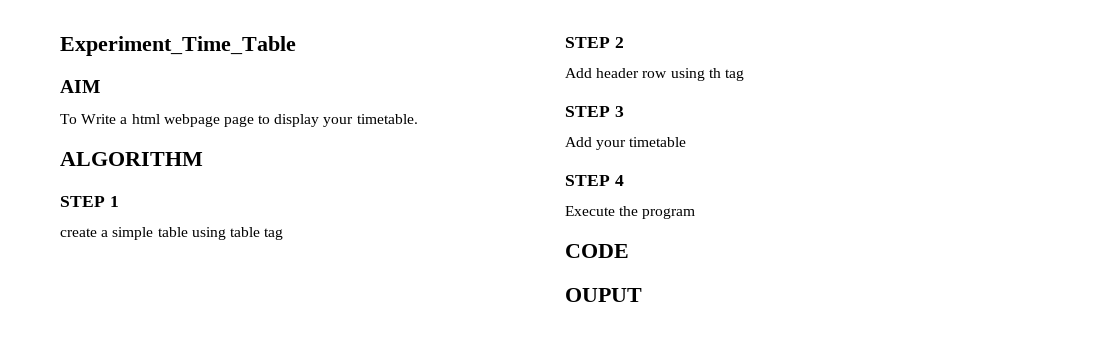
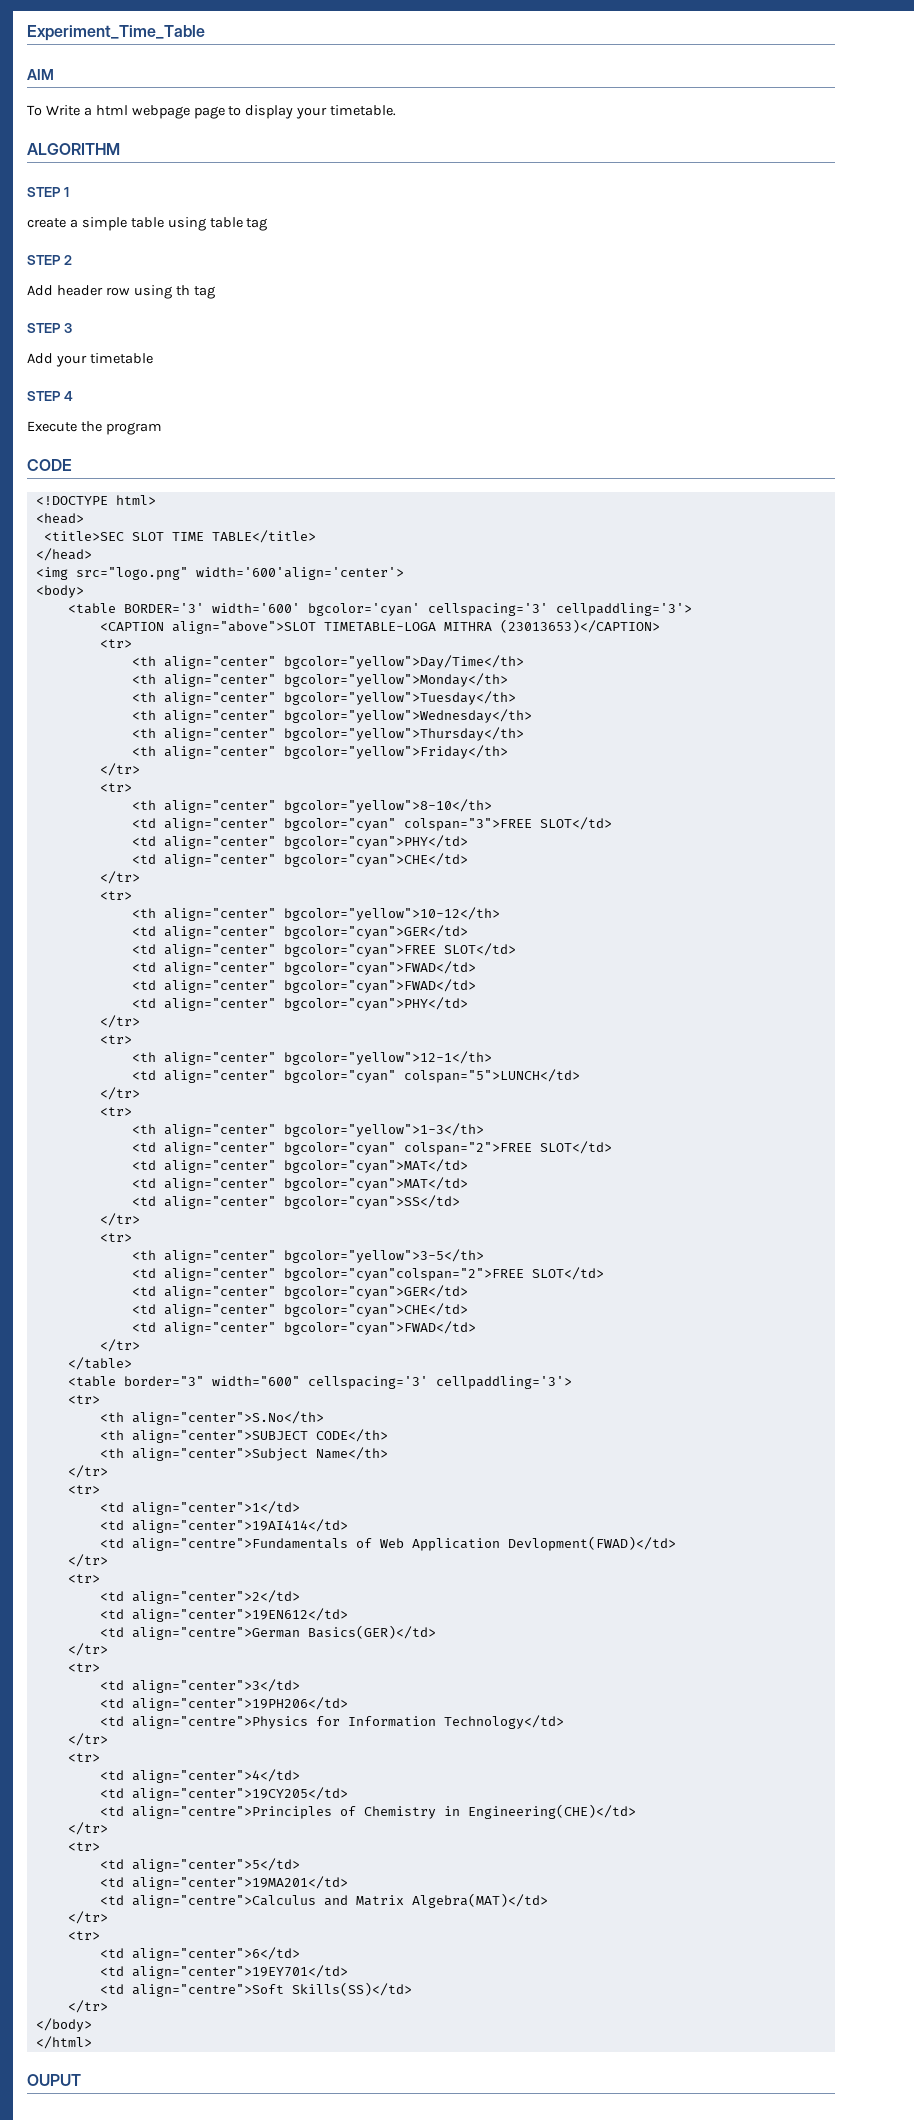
+ <!DOCTYPE html>
+ <head>
+ <title>SEC SLOT TIME TABLE</title>
+ </head>
+ <img src="logo.png" width='600'align='center'>
+ <body>
+ <table BORDER='3' width='600' bgcolor='cyan' cellspacing='3' cellpaddling='3'>
+ <CAPTION align="above">SLOT TIMETABLE-LOGA MITHRA (23013653)</CAPTION>
+ <tr>
+ <th align="center" bgcolor="yellow">Day/Time</th>
+ <th align="center" bgcolor="yellow">Monday</th>
+ <th align="center" bgcolor="yellow">Tuesday</th>
+ <th align="center" bgcolor="yellow">Wednesday</th>
+ <th align="center" bgcolor="yellow">Thursday</th>
+ <th align="center" bgcolor="yellow">Friday</th>
+ </tr>
+ <tr>
+ <th align="center" bgcolor="yellow">8-10</th>
+ <td align="center" bgcolor="cyan" colspan="3">FREE SLOT</td>
+ <td align="center" bgcolor="cyan">PHY</td>
+ <td align="center" bgcolor="cyan">CHE</td>
+ </tr>
+ <tr>
+ <th align="center" bgcolor="yellow">10-12</th>
+ <td align="center" bgcolor="cyan">GER</td>
+ <td align="center" bgcolor="cyan">FREE SLOT</td>
+ <td align="center" bgcolor="cyan">FWAD</td>
+ <td align="center" bgcolor="cyan">FWAD</td>
+ <td align="center" bgcolor="cyan">PHY</td>
+ </tr>
+ <tr>
+ <th align="center" bgcolor="yellow">12-1</th>
+ <td align="center" bgcolor="cyan" colspan="5">LUNCH</td>
+ </tr>
+ <tr>
+ <th align="center" bgcolor="yellow">1-3</th>
+ <td align="center" bgcolor="cyan" colspan="2">FREE SLOT</td>
+ <td align="center" bgcolor="cyan">MAT</td>
+ <td align="center" bgcolor="cyan">MAT</td>
+ <td align="center" bgcolor="cyan">SS</td>
+ </tr>
+ <tr>
+ <th align="center" bgcolor="yellow">3-5</th>
+ <td align="center" bgcolor="cyan"colspan="2">FREE SLOT</td>
+ <td align="center" bgcolor="cyan">GER</td>
+ <td align="center" bgcolor="cyan">CHE</td>
+ <td align="center" bgcolor="cyan">FWAD</td>
+ </tr>
+ </table>
+ <table border="3" width="600" cellspacing='3' cellpaddling='3'>
+ <tr>
+ <th align="center">S.No</th>
+ <th align="center">SUBJECT CODE</th>
+ <th align="center">Subject Name</th>
+ </tr>
+ <tr>
+ <td align="center">1</td>
+ <td align="center">19AI414</td>
+ <td align="centre">Fundamentals of Web Application Devlopment(FWAD)</td>
+ </tr>
+ <tr>
+ <td align="center">2</td>
+ <td align="center">19EN612</td>
+ <td align="centre">German Basics(GER)</td>
+ </tr>
+ <tr>
+ <td align="center">3</td>
+ <td align="center">19PH206</td>
+ <td align="centre">Physics for Information Technology</td>
+ </tr>
+ <tr>
+ <td align="center">4</td>
+ <td align="center">19CY205</td>
+ <td align="centre">Principles of Chemistry in Engineering(CHE)</td>
+ </tr>
+ <tr>
+ <td align="center">5</td>
+ <td align="center">19MA201</td>
+ <td align="centre">Calculus and Matrix Algebra(MAT)</td>
+ </tr>
+ <tr>
+ <td align="center">6</td>
+ <td align="center">19EY701</td>
+ <td align="centre">Soft Skills(SS)</td>
+ </tr>
+ </body>
+ </html>

